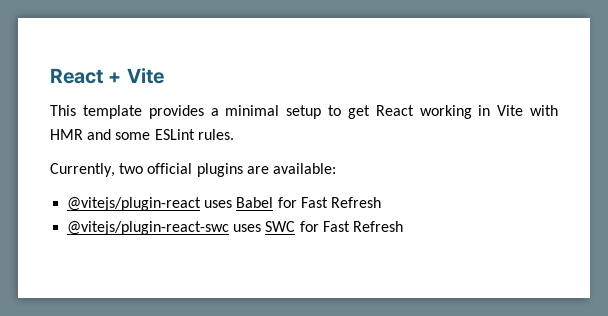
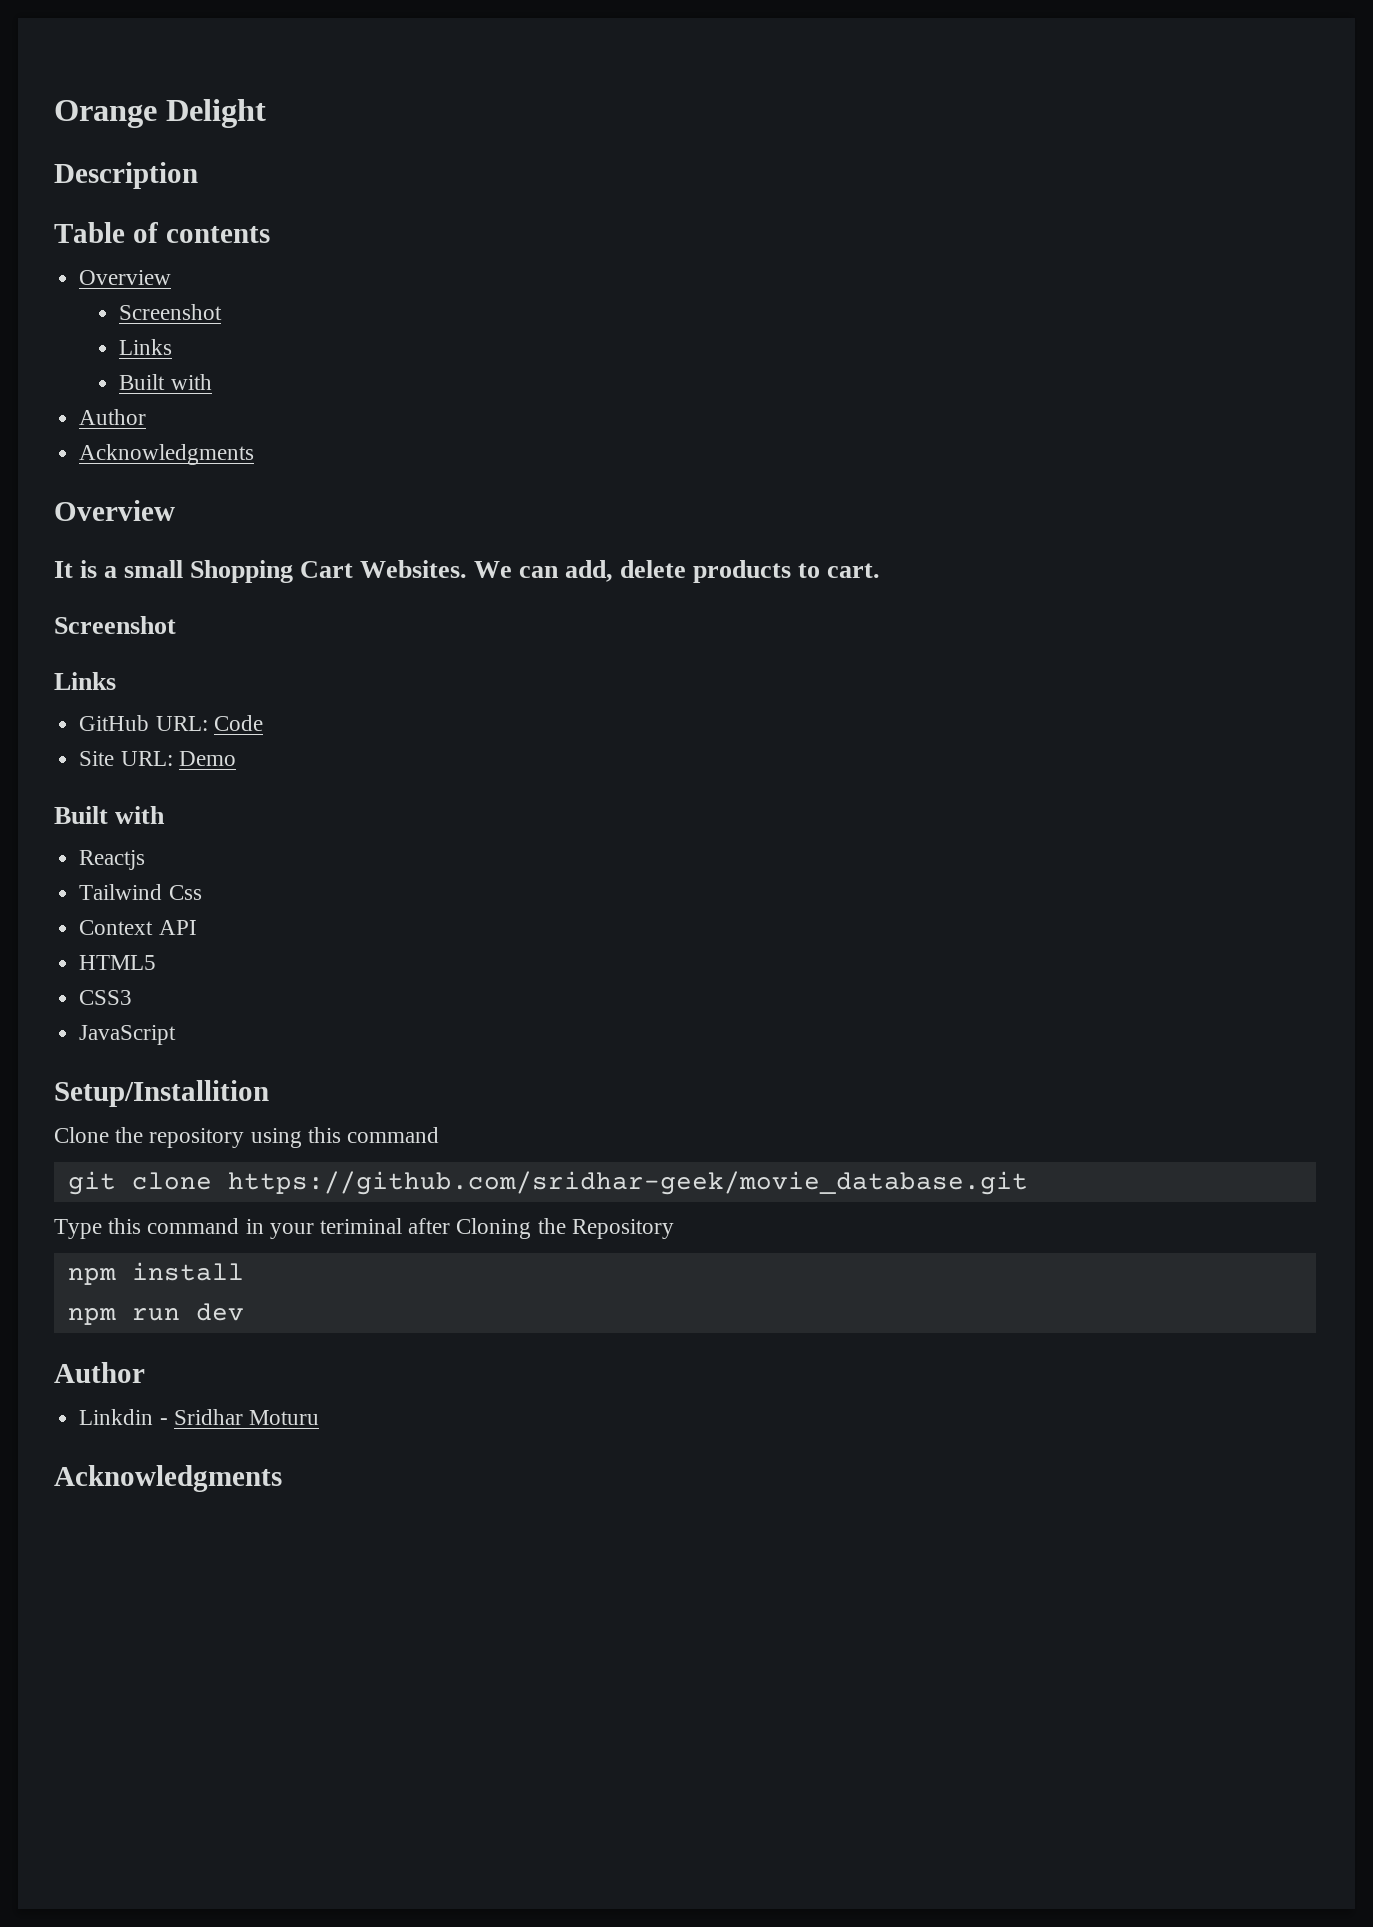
- React + Vite
- This template provides a minimal setup to get React working in Vite with HMR and some ESLint rules.
- Currently, two official plugins are available:
- @vitejs/plugin-react uses Babel for Fast Refresh
- @vitejs/plugin-react-swc uses SWC for Fast Refresh
+ Orange Delight
+ Description
+ Table of contents
+ Overview
+ Screenshot
+ Links
+ Built with
+ Author
+ Acknowledgments
+ Overview
+ It is a small Shopping Cart Websites. We can add, delete products to cart.
+ Screenshot
+ Links
+ GitHub URL: Code
+ Site URL: Demo
+ Built with
+ Reactjs
+ Tailwind Css
+ Context API
+ HTML5
+ CSS3
+ JavaScript
+ Setup/Installition
+ Clone the repository using this command
+ git clone https://github.com/sridhar-geek/movie_database.git
+ Type this command in your teriminal after Cloning the Repository
+ npm install
+ npm run dev
+ Author
+ Linkdin - Sridhar Moturu
+ Acknowledgments

